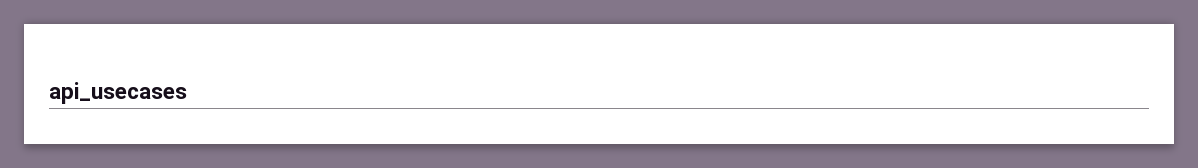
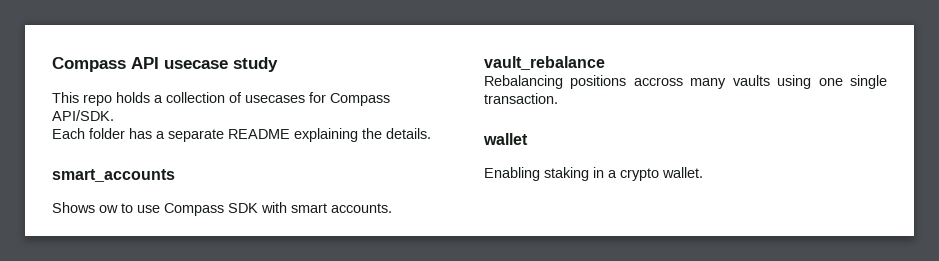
- api_usecases
+ Compass API usecase study
+ This repo holds a collection of usecases for Compass API/SDK.
+ Each folder has a separate README explaining the details.
+ smart_accounts
+ Shows ow to use Compass SDK with smart accounts.
+ vault_rebalance
+ Rebalancing positions accross many vaults using one single transaction.
+ wallet
+ Enabling staking in a crypto wallet.

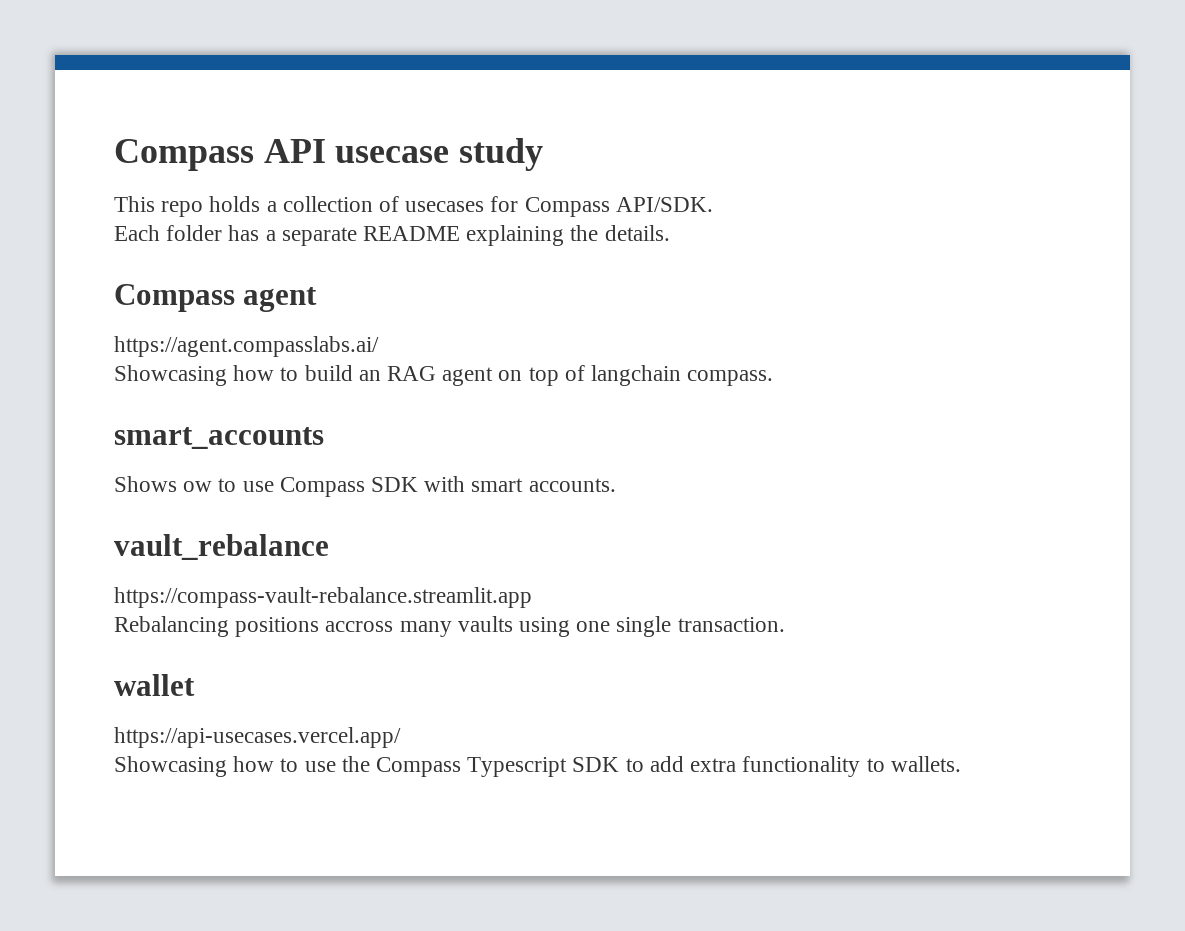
+ Compass agent
+ https://agent.compasslabs.ai/
+ Showcasing how to build an RAG agent on top of langchain compass.
+ https://compass-vault-rebalance.streamlit.app
- Enabling staking in a crypto wallet.
+ https://api-usecases.vercel.app/
+ Showcasing how to use the Compass Typescript SDK to add extra functionality to wallets.

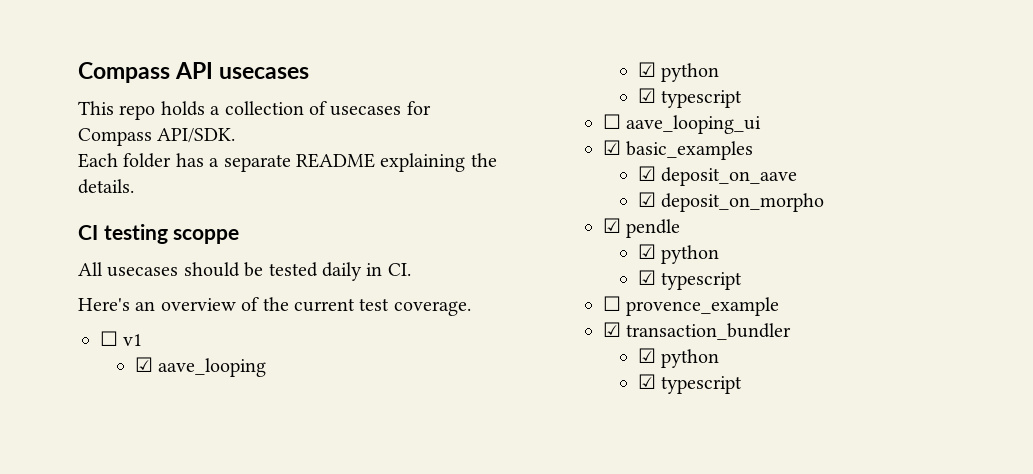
- Compass API usecase study
+ Compass API usecases
- Compass agent
- https://agent.compasslabs.ai/
- Showcasing how to build an RAG agent on top of langchain compass.
- smart_accounts
- Shows ow to use Compass SDK with smart accounts.
- vault_rebalance
- https://compass-vault-rebalance.streamlit.app
- Rebalancing positions accross many vaults using one single transaction.
- wallet
- https://api-usecases.vercel.app/
- Showcasing how to use the Compass Typescript SDK to add extra functionality to wallets.
+ CI testing scoppe
+ All usecases should be tested daily in CI.
+ Here's an overview of the current test coverage.
+ ☐ v1
+ ☑ aave_looping
+ ☑ python
+ ☑ typescript
+ ☐ aave_looping_ui
+ ☑ basic_examples
+ ☑ deposit_on_aave
+ ☑ deposit_on_morpho
+ ☑ pendle
+ ☑ python
+ ☑ typescript
+ ☐ provence_example
+ ☑ transaction_bundler
+ ☑ python
+ ☑ typescript

